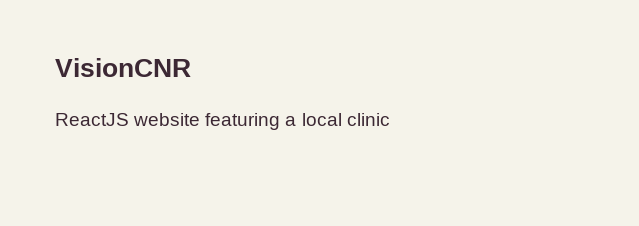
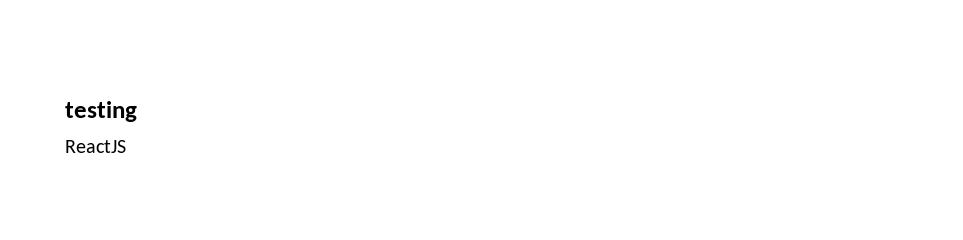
- VisionCNR
+ testing
- ReactJS website featuring a local clinic
+ ReactJS

